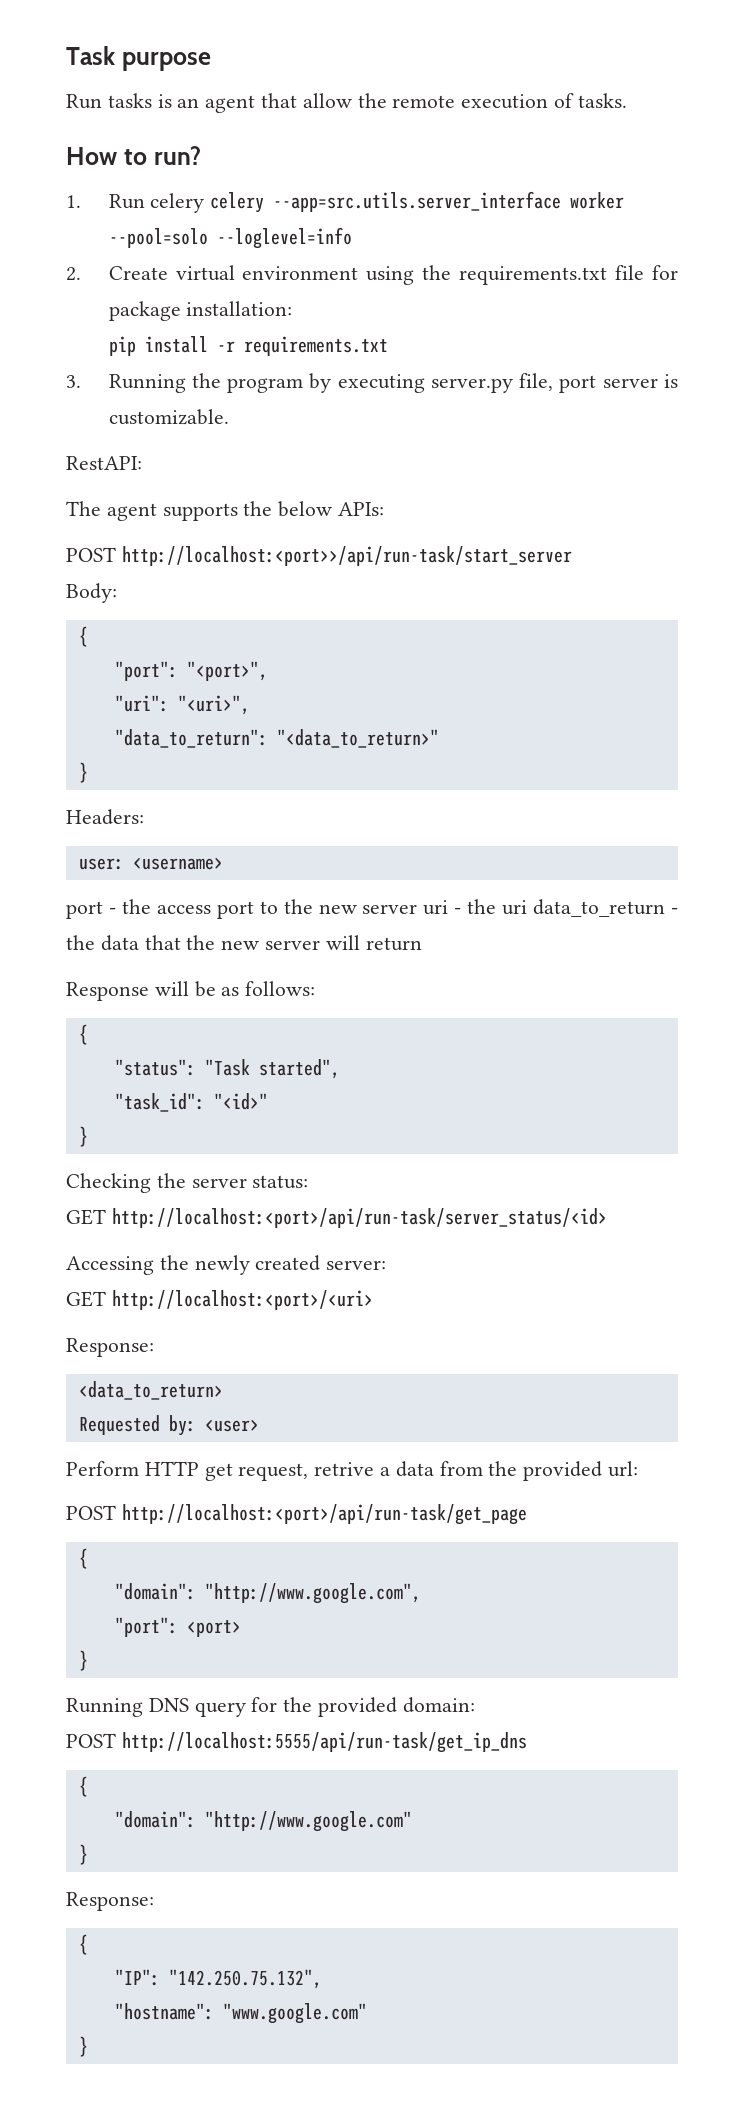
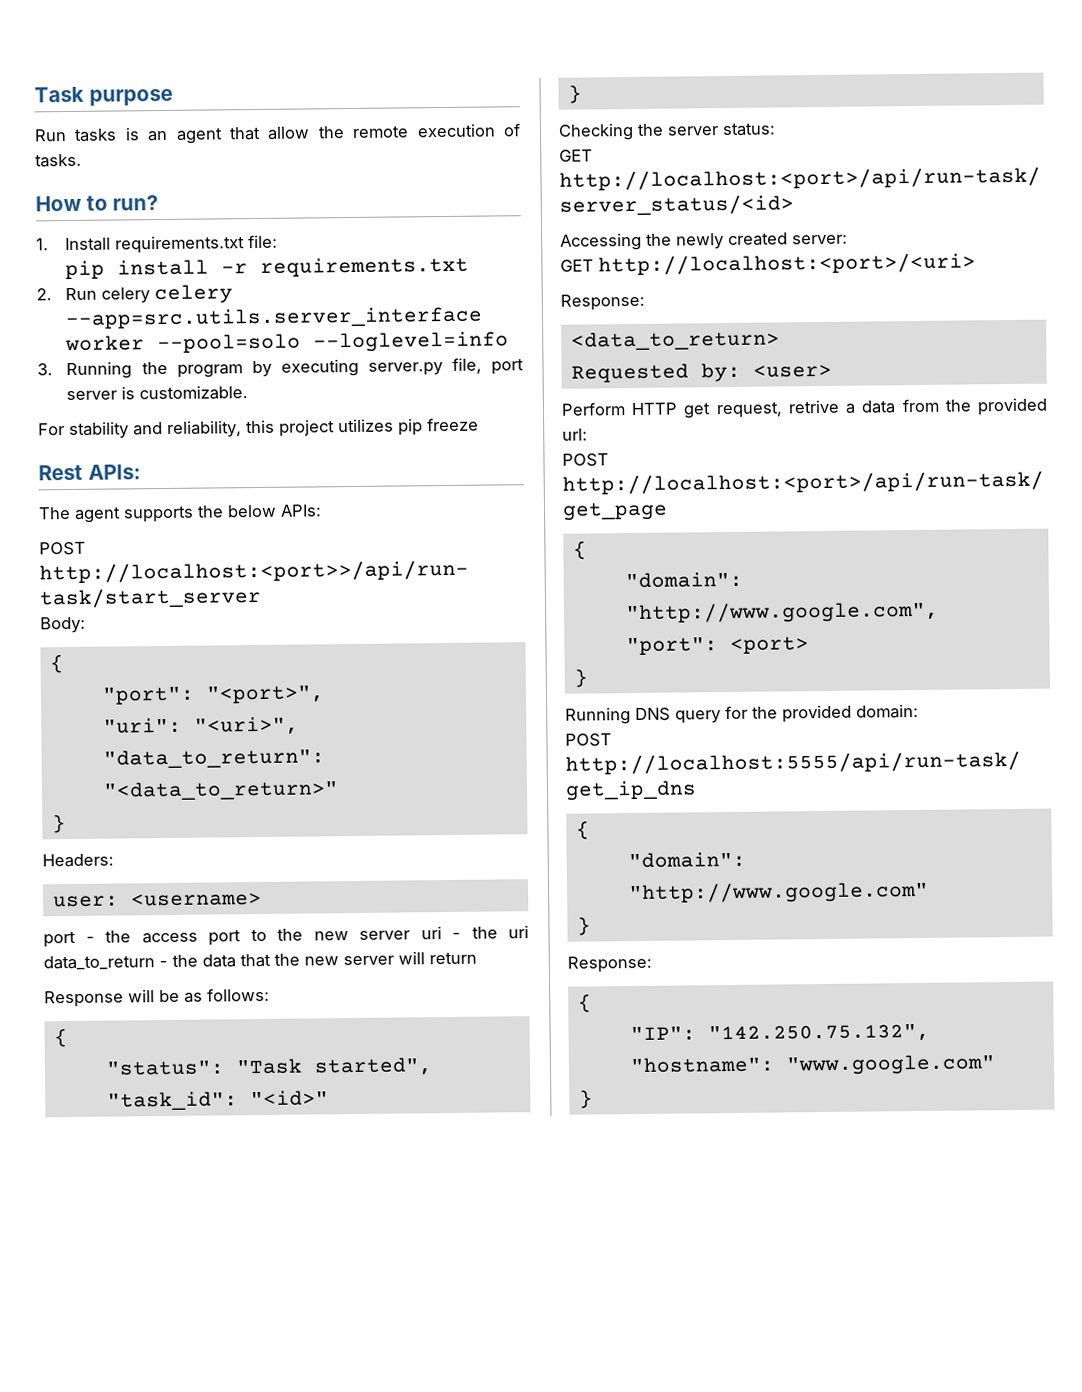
- 1. Run celery celery --app=src.utils.server_interface worker --pool=solo --loglevel=info
+ 1. Install requirements.txt file:
+ pip install -r requirements.txt
+ 2. Run celery celery --app=src.utils.server_interface worker --pool=solo --loglevel=info
- 2. Create virtual environment using the requirements.txt file for package installation:
- pip install -r requirements.txt
- RestAPI:
+ For stability and reliability, this project utilizes pip freeze
+ Rest APIs:

